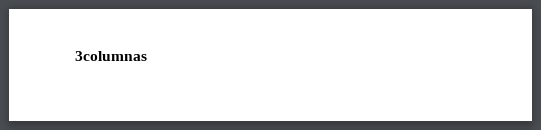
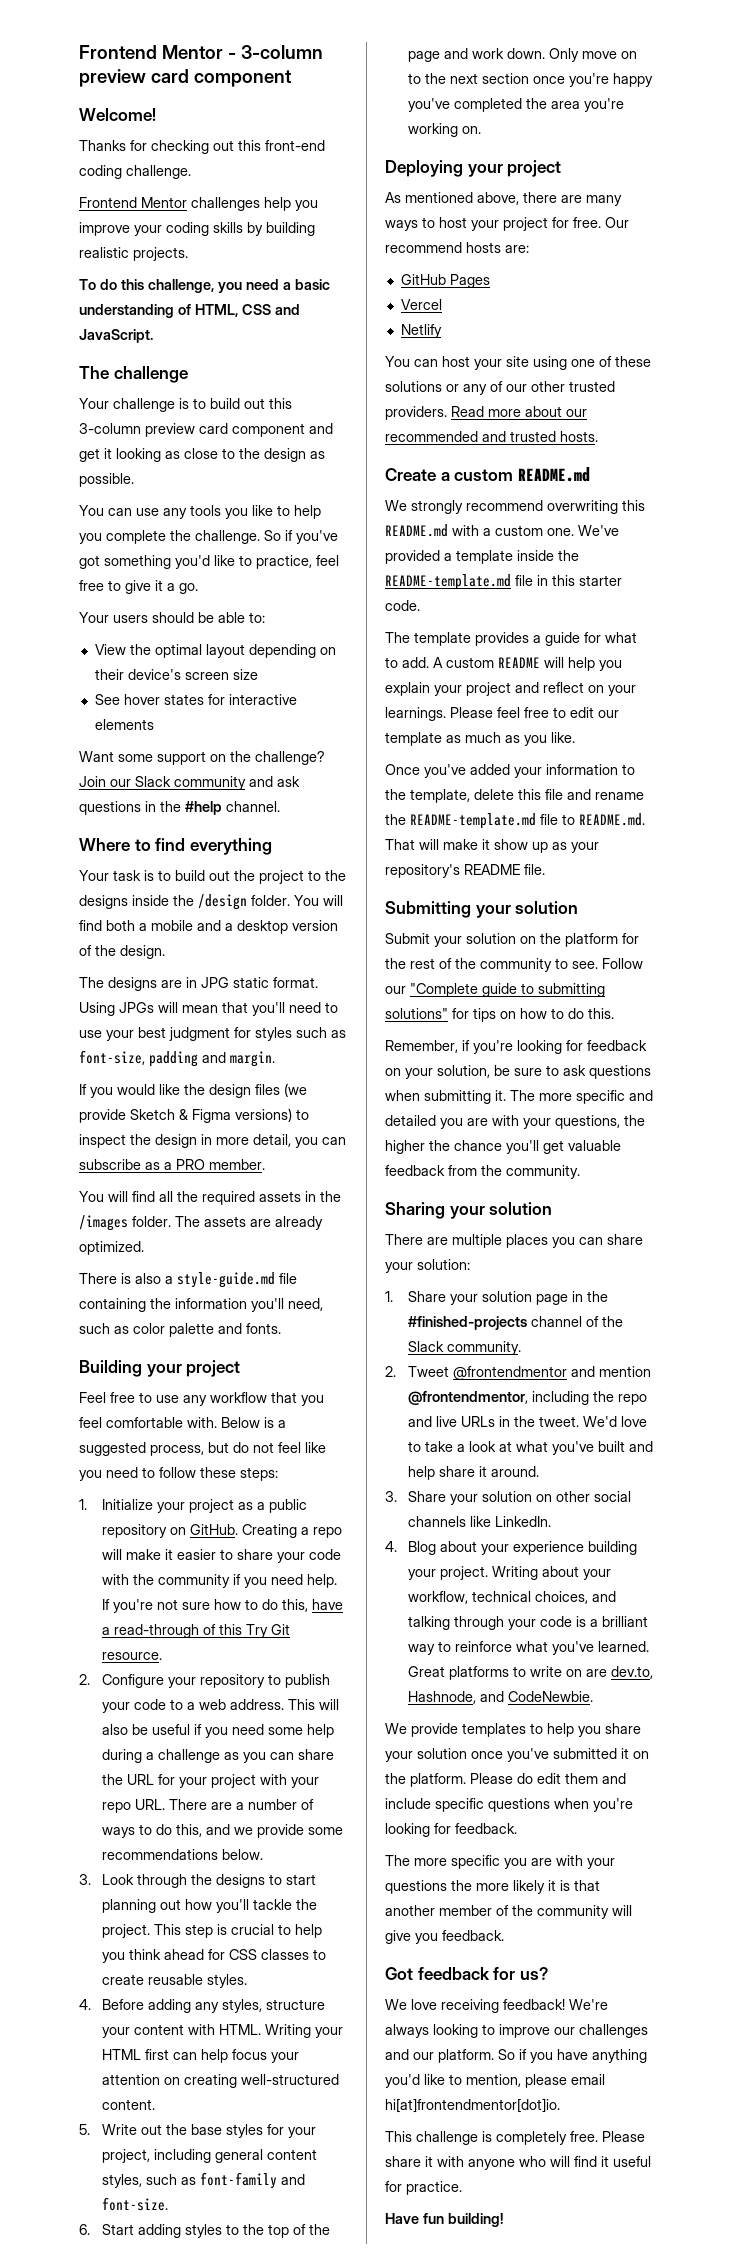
- 3columnas
+ Frontend Mentor - 3-column preview card component
+ Welcome!
+ Thanks for checking out this front-end coding challenge.
+ Frontend Mentor challenges help you improve your coding skills by building realistic projects.
+ To do this challenge, you need a basic understanding of HTML, CSS and JavaScript.
+ The challenge
+ Your challenge is to build out this 3-column preview card component and get it looking as close to the design as possible.
+ You can use any tools you like to help you complete the challenge. So if you've got something you'd like to practice, feel free to give it a go.
+ Your users should be able to:
+ View the optimal layout depending on their device's screen size
+ See hover states for interactive elements
+ Want some support on the challenge? Join our Slack community and ask questions in the #help channel.
+ Where to find everything
+ Your task is to build out the project to the designs inside the /design folder. You will find both a mobile and a desktop version of the design.
+ The designs are in JPG static format. Using JPGs will mean that you'll need to use your best judgment for styles such as font-size, padding and margin.
+ If you would like the design files (we provide Sketch & Figma versions) to inspect the design in more detail, you can subscribe as a PRO member.
+ You will find all the required assets in the /images folder. The assets are already optimized.
+ There is also a style-guide.md file containing the information you'll need, such as color palette and fonts.
+ Building your project
+ Feel free to use any workflow that you feel comfortable with. Below is a suggested process, but do not feel like you need to follow these steps:
+ 1. Initialize your project as a public repository on GitHub. Creating a repo will make it easier to share your code with the community if you need help. If you're not sure how to do this, have a read-through of this Try Git resource.
+ 2. Configure your repository to publish your code to a web address. This will also be useful if you need some help during a challenge as you can share the URL for your project with your repo URL. There are a number of ways to do this, and we provide some recommendations below.
+ 3. Look through the designs to start planning out how you'll tackle the project. This step is crucial to help you think ahead for CSS classes to create reusable styles.
+ 4. Before adding any styles, structure your content with HTML. Writing your HTML first can help focus your attention on creating well-structured content.
+ 5. Write out the base styles for your project, including general content styles, such as font-family and font-size.
+ 6. Start adding styles to the top of the page and work down. Only move on to the next section once you're happy you've completed the area you're working on.
+ Deploying your project
+ As mentioned above, there are many ways to host your project for free. Our recommend hosts are:
+ GitHub Pages
+ Vercel
+ Netlify
+ You can host your site using one of these solutions or any of our other trusted providers. Read more about our recommended and trusted hosts.
+ Create a custom README.md
+ We strongly recommend overwriting this README.md with a custom one. We've provided a template inside the README-template.md file in this starter code.
+ The template provides a guide for what to add. A custom README will help you explain your project and reflect on your learnings. Please feel free to edit our template as much as you like.
+ Once you've added your information to the template, delete this file and rename the README-template.md file to README.md. That will make it show up as your repository's README file.
+ Submitting your solution
+ Submit your solution on the platform for the rest of the community to see. Follow our "Complete guide to submitting solutions" for tips on how to do this.
+ Remember, if you're looking for feedback on your solution, be sure to ask questions when submitting it. The more specific and detailed you are with your questions, the higher the chance you'll get valuable feedback from the community.
+ Sharing your solution
+ There are multiple places you can share your solution:
+ 1. Share your solution page in the #finished-projects channel of the Slack community.
+ 2. Tweet @frontendmentor and mention @frontendmentor, including the repo and live URLs in the tweet. We'd love to take a look at what you've built and help share it around.
+ 3. Share your solution on other social channels like LinkedIn.
+ 4. Blog about your experience building your project. Writing about your workflow, technical choices, and talking through your code is a brilliant way to reinforce what you've learned. Great platforms to write on are dev.to, Hashnode, and CodeNewbie.
+ We provide templates to help you share your solution once you've submitted it on the platform. Please do edit them and include specific questions when you're looking for feedback.
+ The more specific you are with your questions the more likely it is that another member of the community will give you feedback.
+ Got feedback for us?
+ We love receiving feedback! We're always looking to improve our challenges and our platform. So if you have anything you'd like to mention, please email hi[at]frontendmentor[dot]io.
+ This challenge is completely free. Please share it with anyone who will find it useful for practice.
+ Have fun building!

